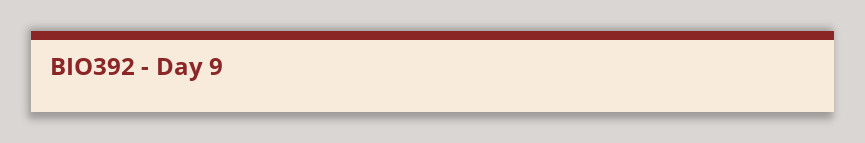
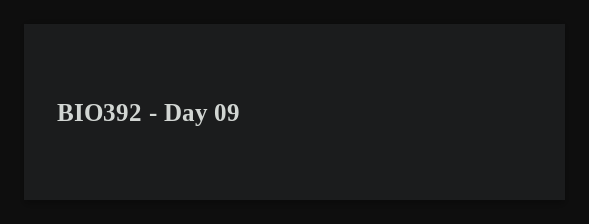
- BIO392 - Day 9
+ BIO392 - Day 09

